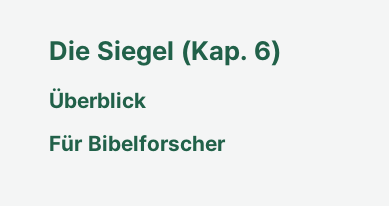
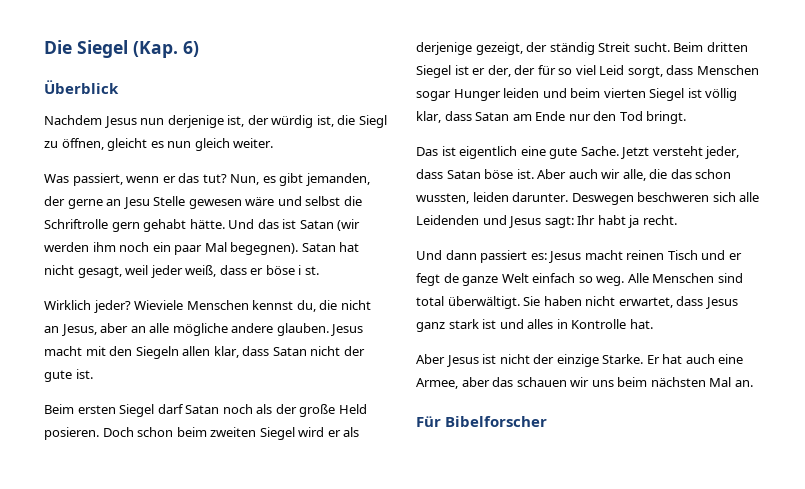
+ Nachdem Jesus nun derjenige ist, der würdig ist, die Siegl zu öffnen, gleicht es nun gleich weiter.
+ Was passiert, wenn er das tut? Nun, es gibt jemanden, der gerne an Jesu Stelle gewesen wäre und selbst die Schriftrolle gern gehabt hätte. Und das ist Satan (wir werden ihm noch ein paar Mal begegnen). Satan hat nicht gesagt, weil jeder weiß, dass er böse i st.
+ Wirklich jeder? Wieviele Menschen kennst du, die nicht an Jesus, aber an alle mögliche andere glauben. Jesus macht mit den Siegeln allen klar, dass Satan nicht der gute ist.
+ Beim ersten Siegel darf Satan noch als der große Held posieren. Doch schon beim zweiten Siegel wird er als derjenige gezeigt, der ständig Streit sucht. Beim dritten Siegel ist er der, der für so viel Leid sorgt, dass Menschen sogar Hunger leiden und beim vierten Siegel ist völlig klar, dass Satan am Ende nur den Tod bringt.
+ Das ist eigentlich eine gute Sache. Jetzt versteht jeder, dass Satan böse ist. Aber auch wir alle, die das schon wussten, leiden darunter. Deswegen beschweren sich alle Leidenden und Jesus sagt: Ihr habt ja recht.
+ Und dann passiert es: Jesus macht reinen Tisch und er fegt de ganze Welt einfach so weg. Alle Menschen sind total überwältigt. Sie haben nicht erwartet, dass Jesus ganz stark ist und alles in Kontrolle hat.
+ Aber Jesus ist nicht der einzige Starke. Er hat auch eine Armee, aber das schauen wir uns beim nächsten Mal an.

